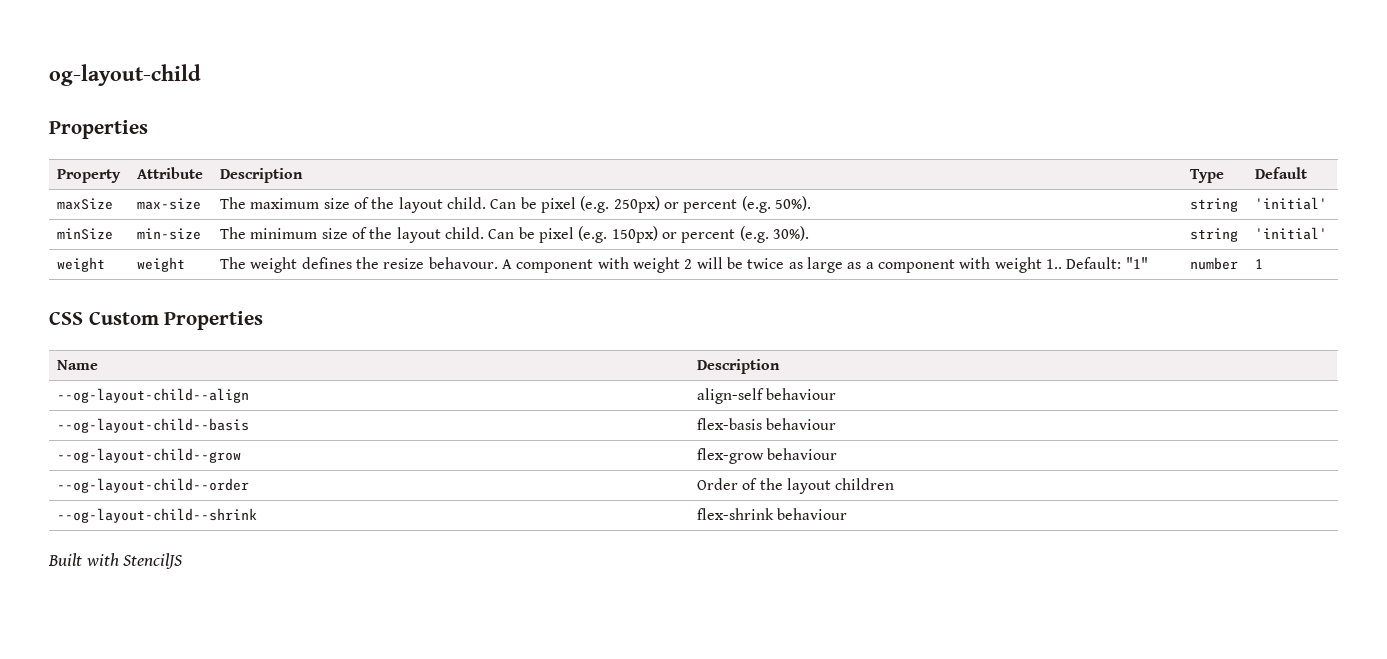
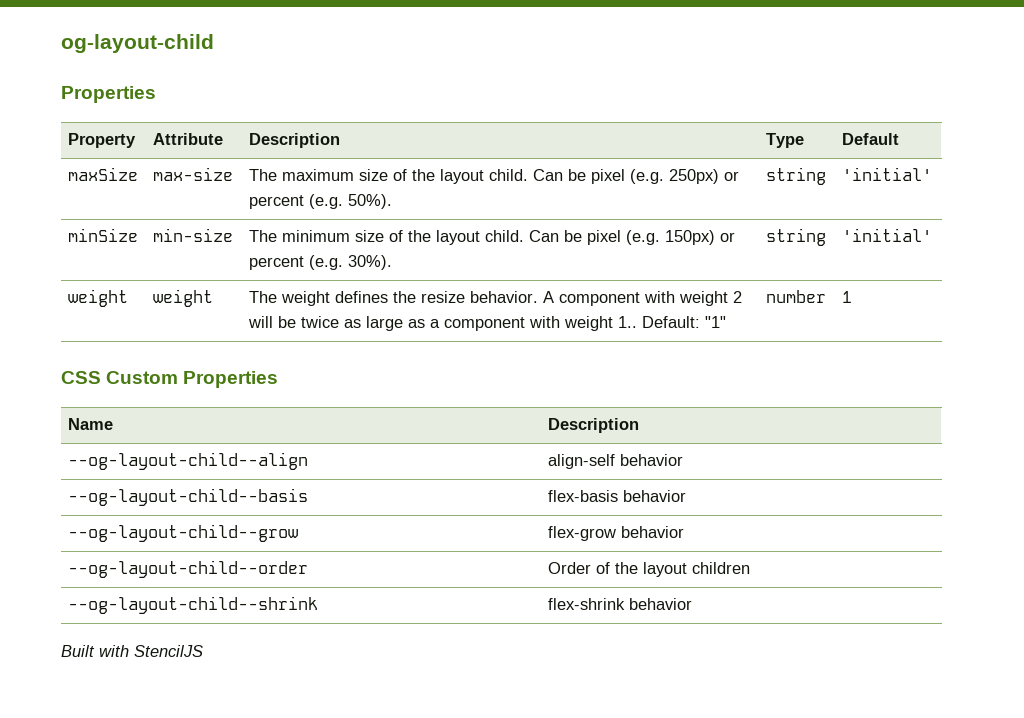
- weight | weight | The weight defines the resize behavour. A component with weight 2 will be twice as large as a component with weight 1.. Default: "1" | number | 1
+ weight | weight | The weight defines the resize behavior. A component with weight 2 will be twice as large as a component with weight 1.. Default: "1" | number | 1
- --og-layout-child--align | align-self behaviour
+ --og-layout-child--align | align-self behavior
- --og-layout-child--basis | flex-basis behaviour
+ --og-layout-child--basis | flex-basis behavior
- --og-layout-child--grow | flex-grow behaviour
+ --og-layout-child--grow | flex-grow behavior
- --og-layout-child--shrink | flex-shrink behaviour
+ --og-layout-child--shrink | flex-shrink behavior

